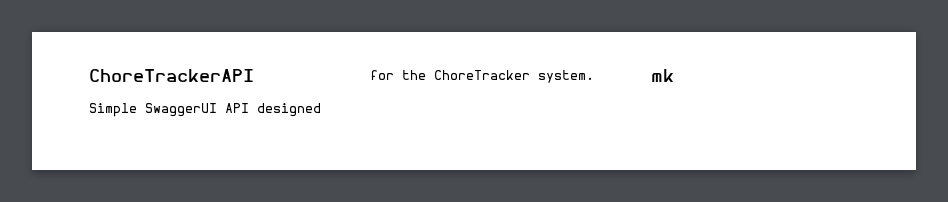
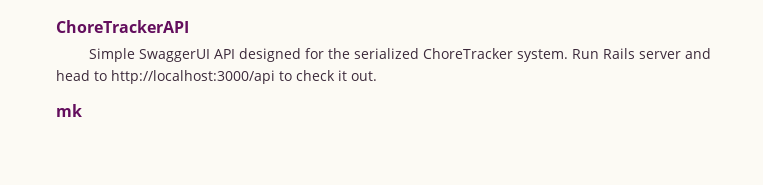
- Simple SwaggerUI API designed for the ChoreTracker system.
+ Simple SwaggerUI API designed for the serialized ChoreTracker system. Run Rails server and head to http://localhost:3000/api to check it out.

